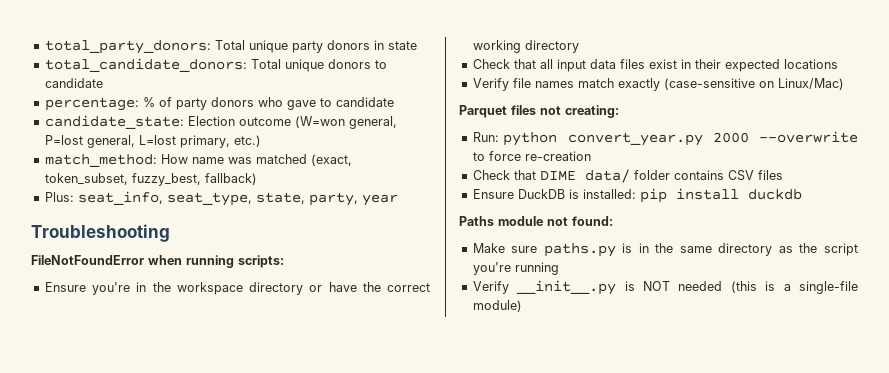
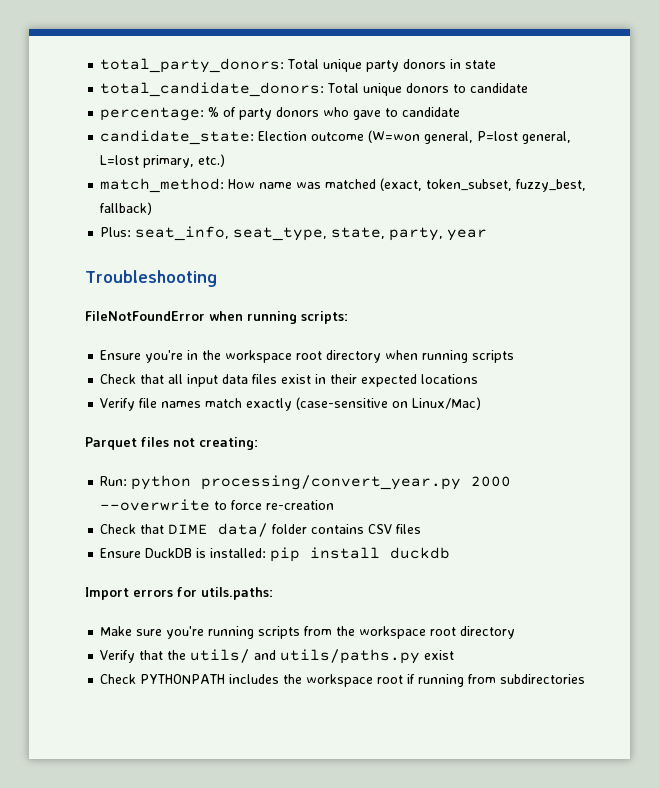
- Ensure you're in the workspace directory or have the correct working directory
+ Ensure you're in the workspace root directory when running scripts
- Run: python convert_year.py 2000 --overwrite to force re-creation
+ Run: python processing/convert_year.py 2000 --overwrite to force re-creation
- Paths module not found:
- Make sure paths.py is in the same directory as the script you're running
- Verify __init__.py is NOT needed (this is a single-file module)
+ Import errors for utils.paths:
+ Make sure you're running scripts from the workspace root directory
+ Verify that the utils/ and utils/paths.py exist
+ Check PYTHONPATH includes the workspace root if running from subdirectories

